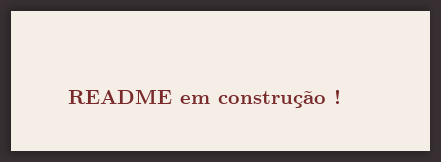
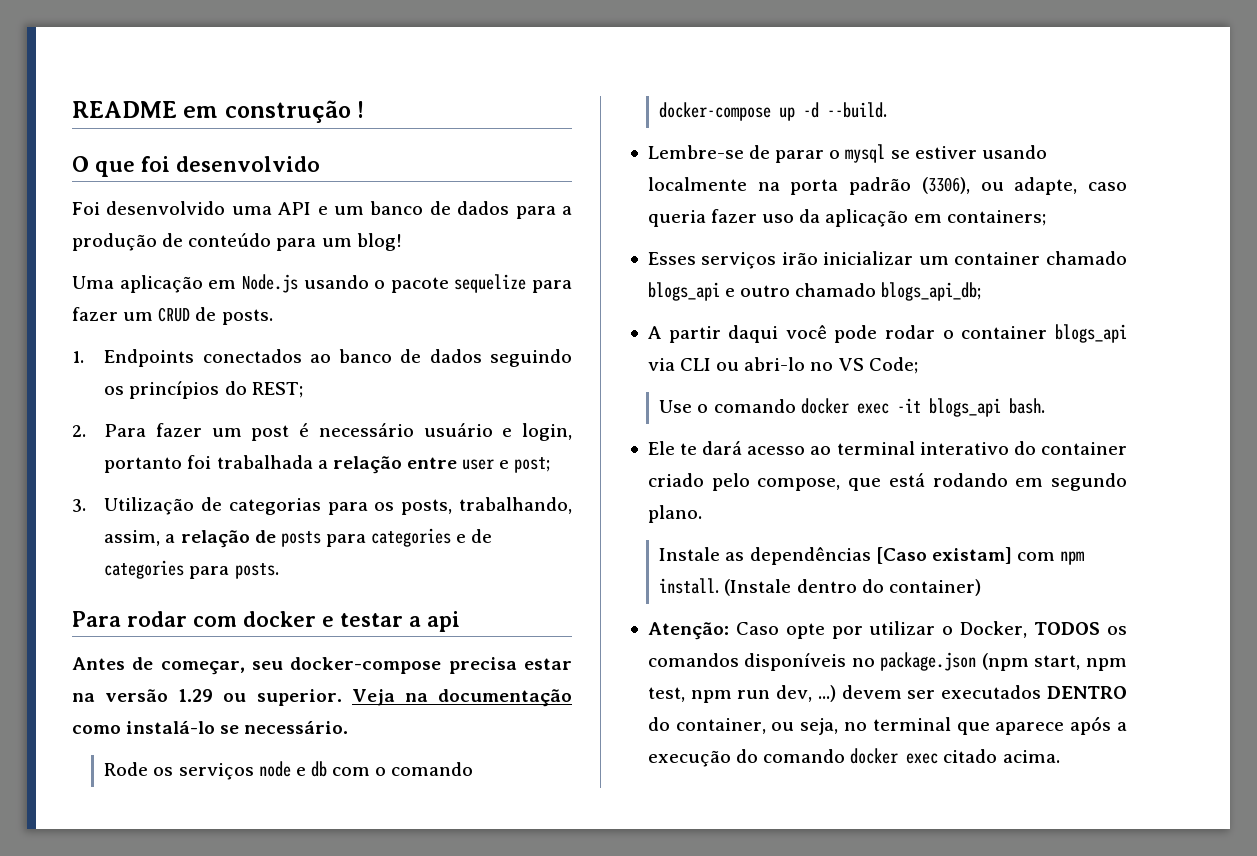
+ O que foi desenvolvido
+ Foi desenvolvido uma API e um banco de dados para a produção de conteúdo para um blog!
+ Uma aplicação em Node.js usando o pacote sequelize para fazer um CRUD de posts.
+ 1. Endpoints conectados ao banco de dados seguindo os princípios do REST;
+ 2. Para fazer um post é necessário usuário e login, portanto foi trabalhada a relação entre user e post;
+ 3. Utilização de categorias para os posts, trabalhando, assim, a relação de posts para categories e de categories para posts.
+ Para rodar com docker e testar a api
+ Antes de começar, seu docker-compose precisa estar na versão 1.29 ou superior. Veja na documentação como instalá-lo se necessário.
+ Rode os serviços node e db com o comando docker-compose up -d --build.
+ Lembre-se de parar o mysql se estiver usando localmente na porta padrão (3306), ou adapte, caso queria fazer uso da aplicação em containers;
+ Esses serviços irão inicializar um container chamado blogs_api e outro chamado blogs_api_db;
+ A partir daqui você pode rodar o container blogs_api via CLI ou abri-lo no VS Code;
+ Use o comando docker exec -it blogs_api bash.
+ Ele te dará acesso ao terminal interativo do container criado pelo compose, que está rodando em segundo plano.
+ Instale as dependências [Caso existam] com npm install. (Instale dentro do container)
+ Atenção: Caso opte por utilizar o Docker, TODOS os comandos disponíveis no package.json (npm start, npm test, npm run dev, ...) devem ser executados DENTRO do container, ou seja, no terminal que aparece após a execução do comando docker exec citado acima.

